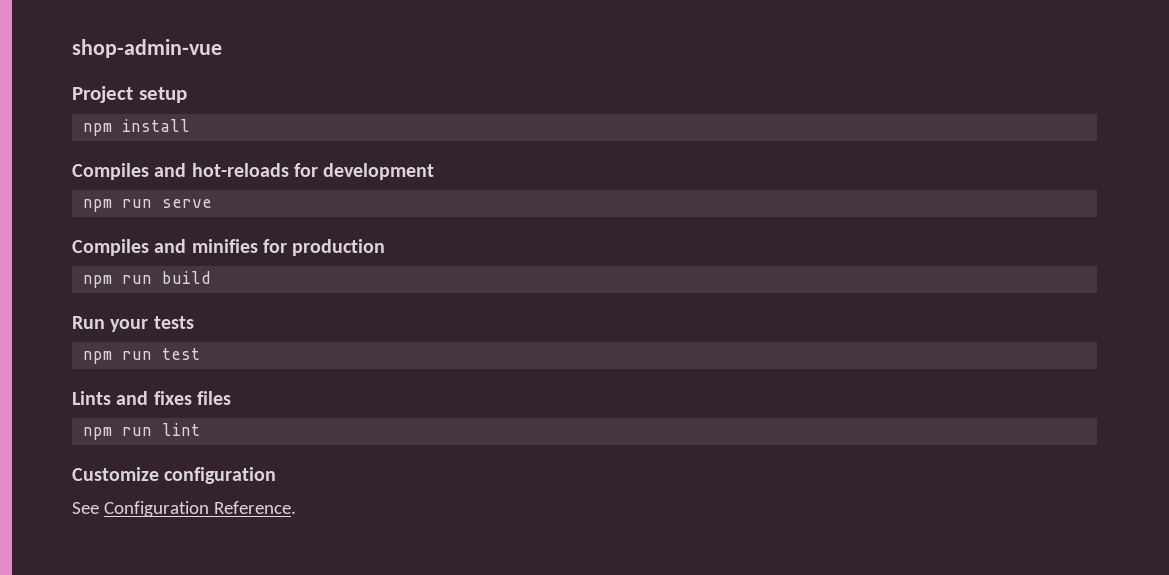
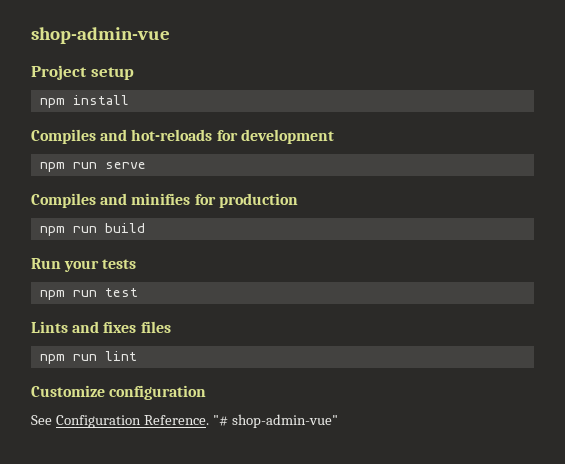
+ "# shop-admin-vue"

